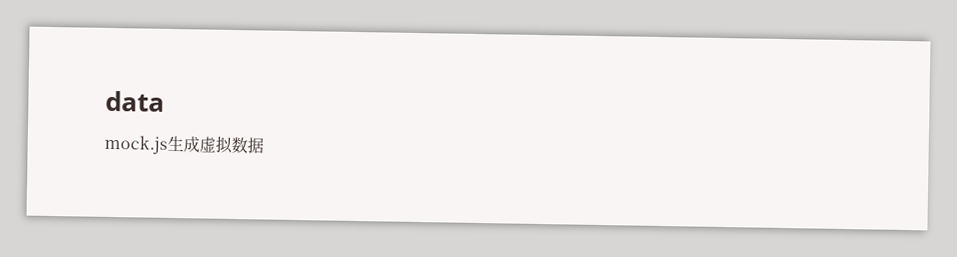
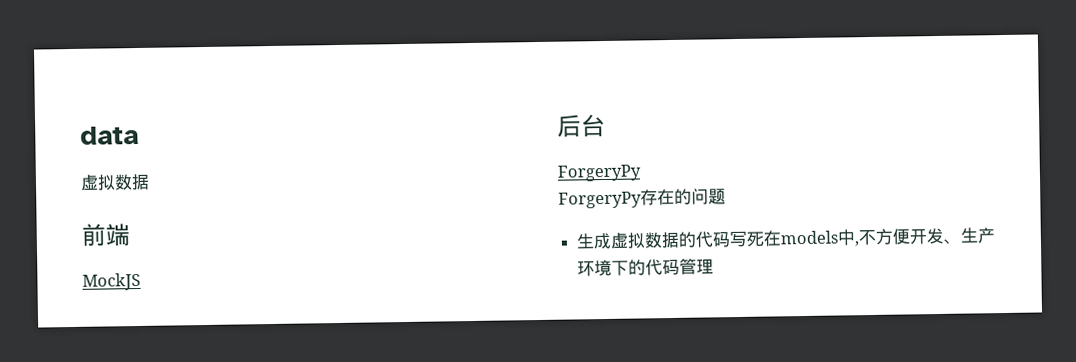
  data
- mock.js生成虚拟数据
+ 虚拟数据
+ 前端
+ MockJS
+ 后台
+ ForgeryPy
+ ForgeryPy存在的问题
+ 生成虚拟数据的代码写死在models中,不方便开发、生产环境下的代码管理

